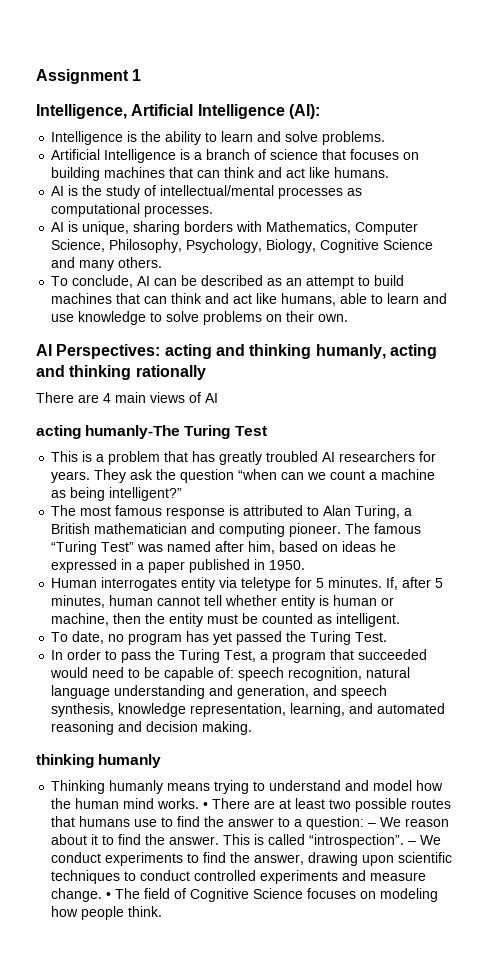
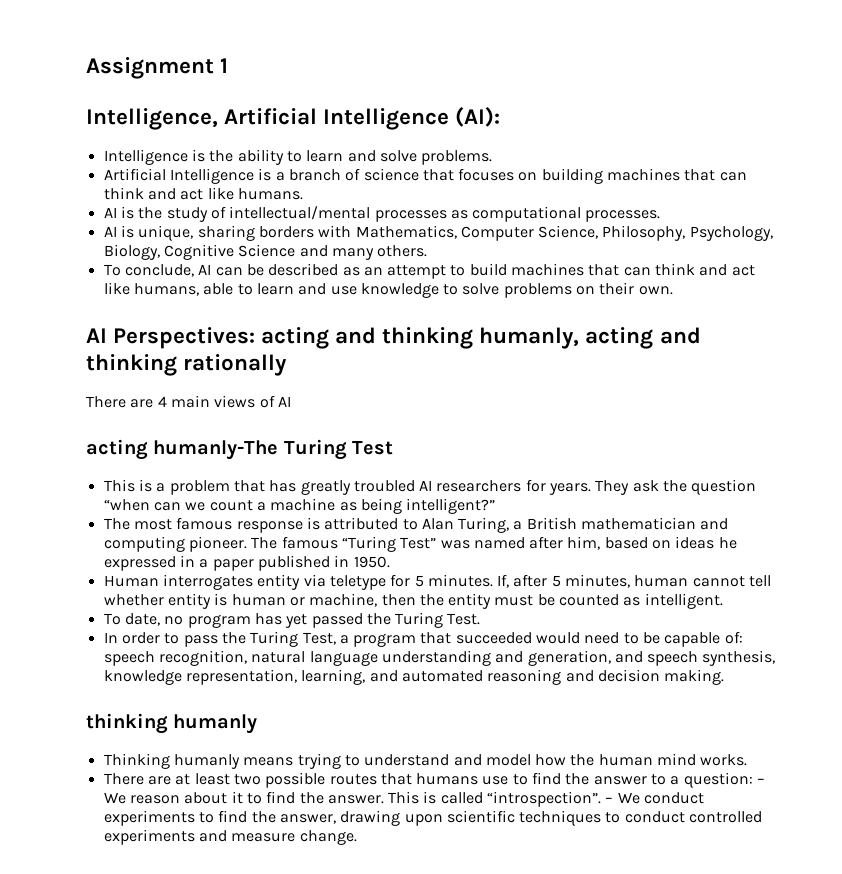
- Thinking humanly means trying to understand and model how the human mind works. • There are at least two possible routes that humans use to find the answer to a question: – We reason about it to find the answer.
+ Thinking humanly means trying to understand and model how the human mind works.
+ There are at least two possible routes that humans use to find the answer to a question: – We reason about it to find the answer.
- • The field of Cognitive Science focuses on modeling how people think.

